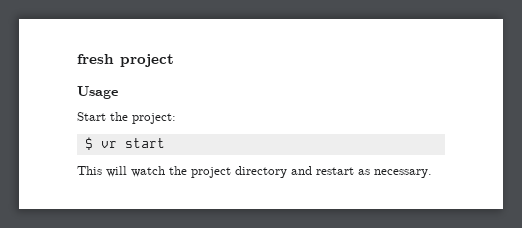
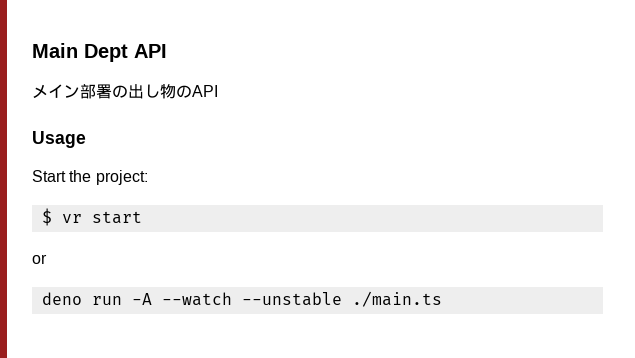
- fresh project
+ Main Dept API
+ メイン部署の出し物のAPI
- This will watch the project directory and restart as necessary.
+ or
+ deno run -A --watch --unstable ./main.ts

